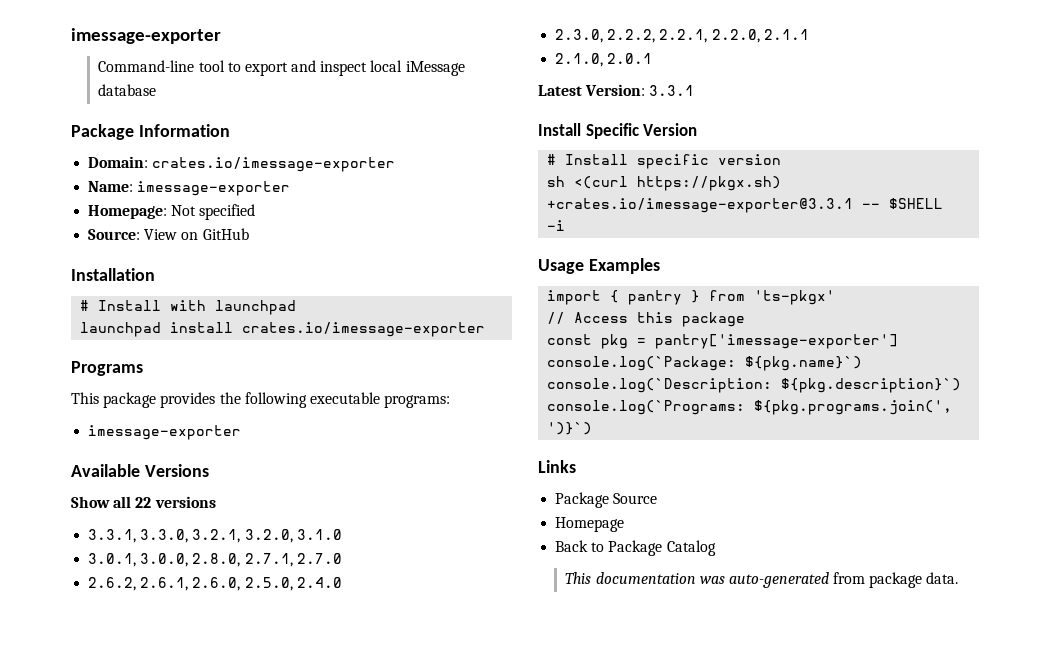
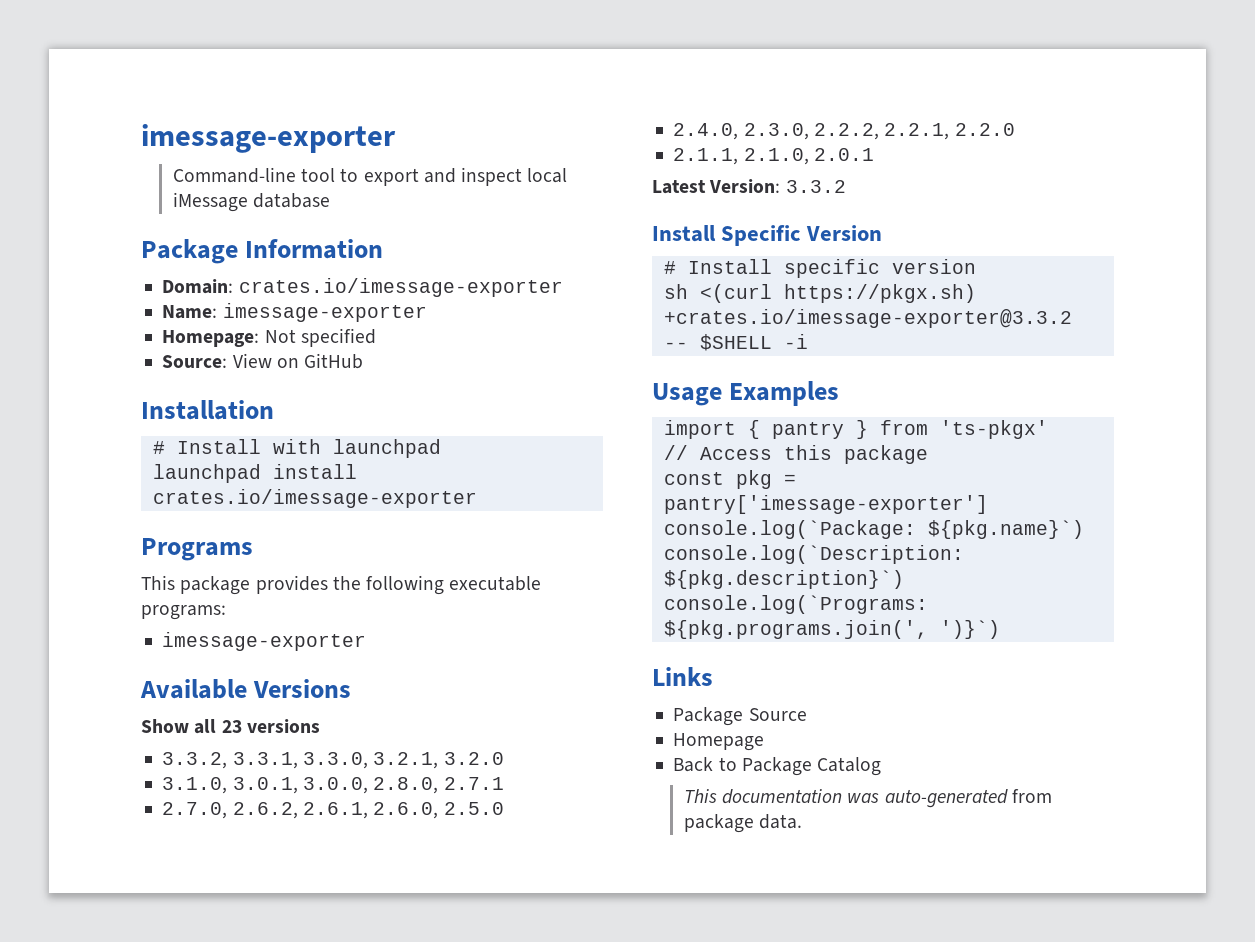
- Show all 22 versions
+ Show all 23 versions
- 3.3.1, 3.3.0, 3.2.1, 3.2.0, 3.1.0
- 3.0.1, 3.0.0, 2.8.0, 2.7.1, 2.7.0
- 2.6.2, 2.6.1, 2.6.0, 2.5.0, 2.4.0
- 2.3.0, 2.2.2, 2.2.1, 2.2.0, 2.1.1
- 2.1.0, 2.0.1
+ 3.3.2, 3.3.1, 3.3.0, 3.2.1, 3.2.0
+ 3.1.0, 3.0.1, 3.0.0, 2.8.0, 2.7.1
+ 2.7.0, 2.6.2, 2.6.1, 2.6.0, 2.5.0
+ 2.4.0, 2.3.0, 2.2.2, 2.2.1, 2.2.0
+ 2.1.1, 2.1.0, 2.0.1
- Latest Version: 3.3.1
+ Latest Version: 3.3.2
- sh <(curl https://pkgx.sh) +crates.io/imessage-exporter@3.3.1 -- $SHELL -i
+ sh <(curl https://pkgx.sh) +crates.io/imessage-exporter@3.3.2 -- $SHELL -i

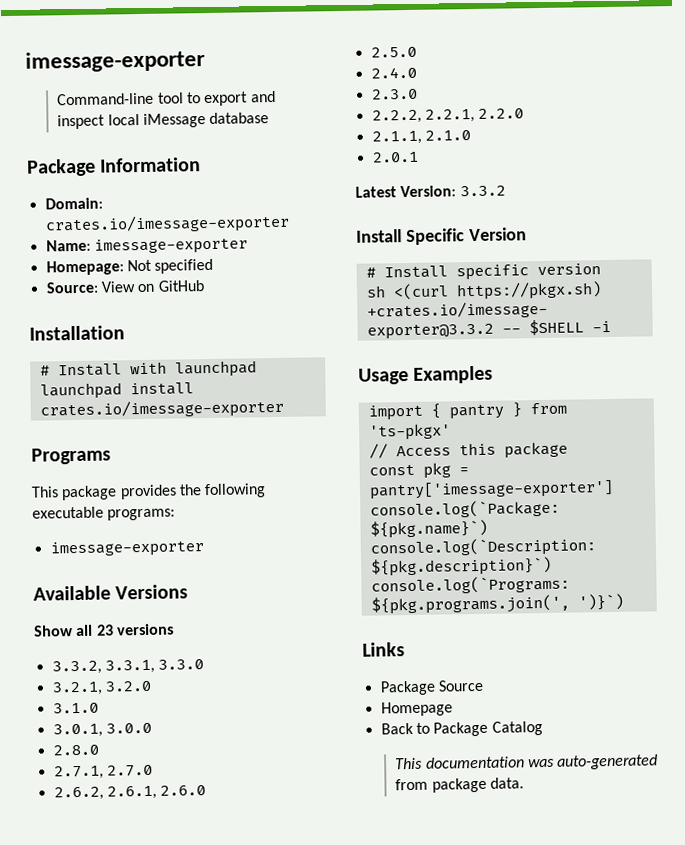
- 3.3.2, 3.3.1, 3.3.0, 3.2.1, 3.2.0
+ 3.3.2, 3.3.1, 3.3.0
+ 3.2.1, 3.2.0
- 3.1.0, 3.0.1, 3.0.0, 2.8.0, 2.7.1
- 2.7.0, 2.6.2, 2.6.1, 2.6.0, 2.5.0
+ 3.1.0
+ 3.0.1, 3.0.0
+ 2.8.0
+ 2.7.1, 2.7.0
+ 2.6.2, 2.6.1, 2.6.0
+ 2.5.0
- 2.4.0, 2.3.0, 2.2.2, 2.2.1, 2.2.0
+ 2.4.0
+ 2.3.0
+ 2.2.2, 2.2.1, 2.2.0
- 2.1.1, 2.1.0, 2.0.1
+ 2.1.1, 2.1.0
+ 2.0.1

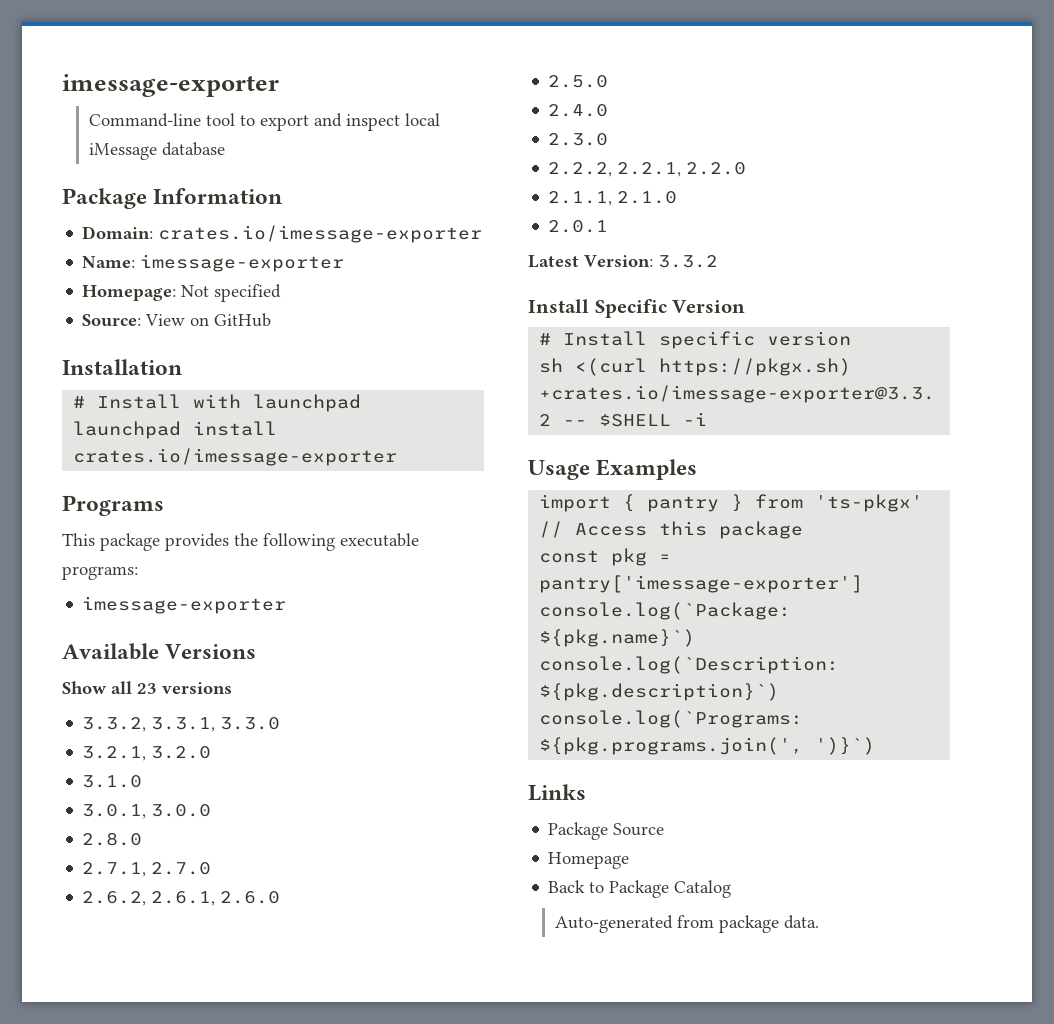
- This documentation was auto-generated from package data.
+ Auto-generated from package data.

